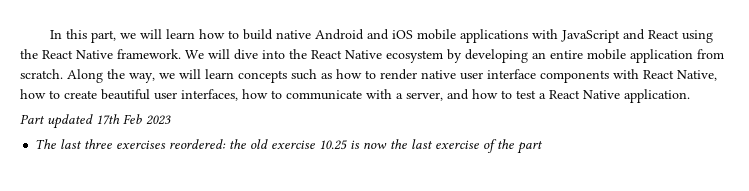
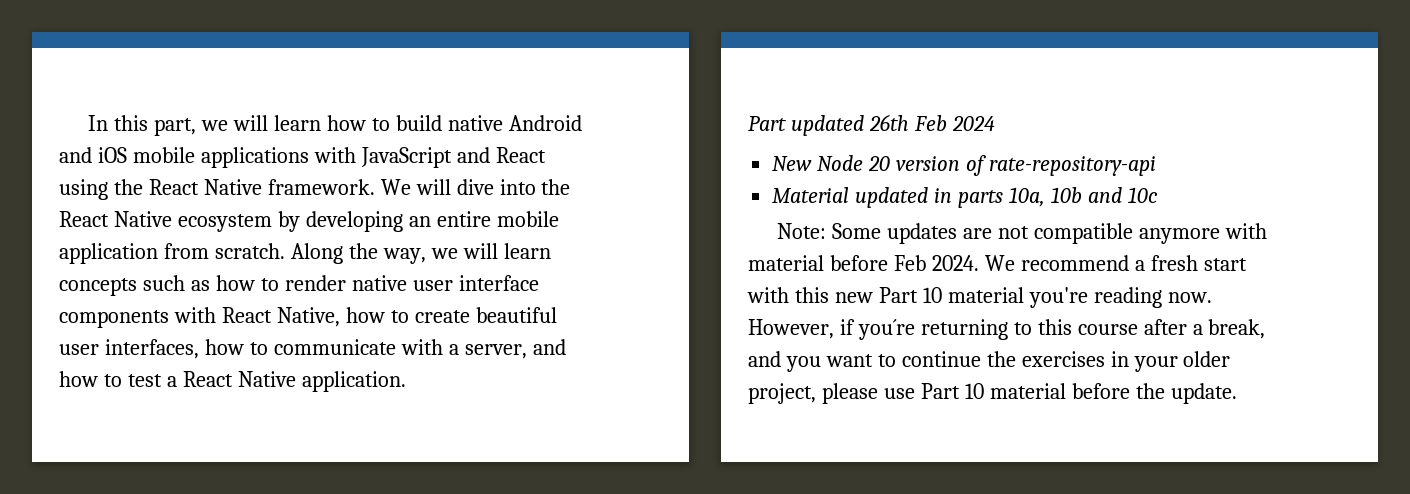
- Part updated 17th Feb 2023
- The last three exercises reordered: the old exercise 10.25 is now the last exercise of the part
+ Part updated 26th Feb 2024
+ New Node 20 version of rate-repository-api
+ Material updated in parts 10a, 10b and 10c
+ Note: Some updates are not compatible anymore with material before Feb 2024. We recommend a fresh start with this new Part 10 material you're reading now. However, if you´re returning to this course after a break, and you want to continue the exercises in your older project, please use Part 10 material before the update.

